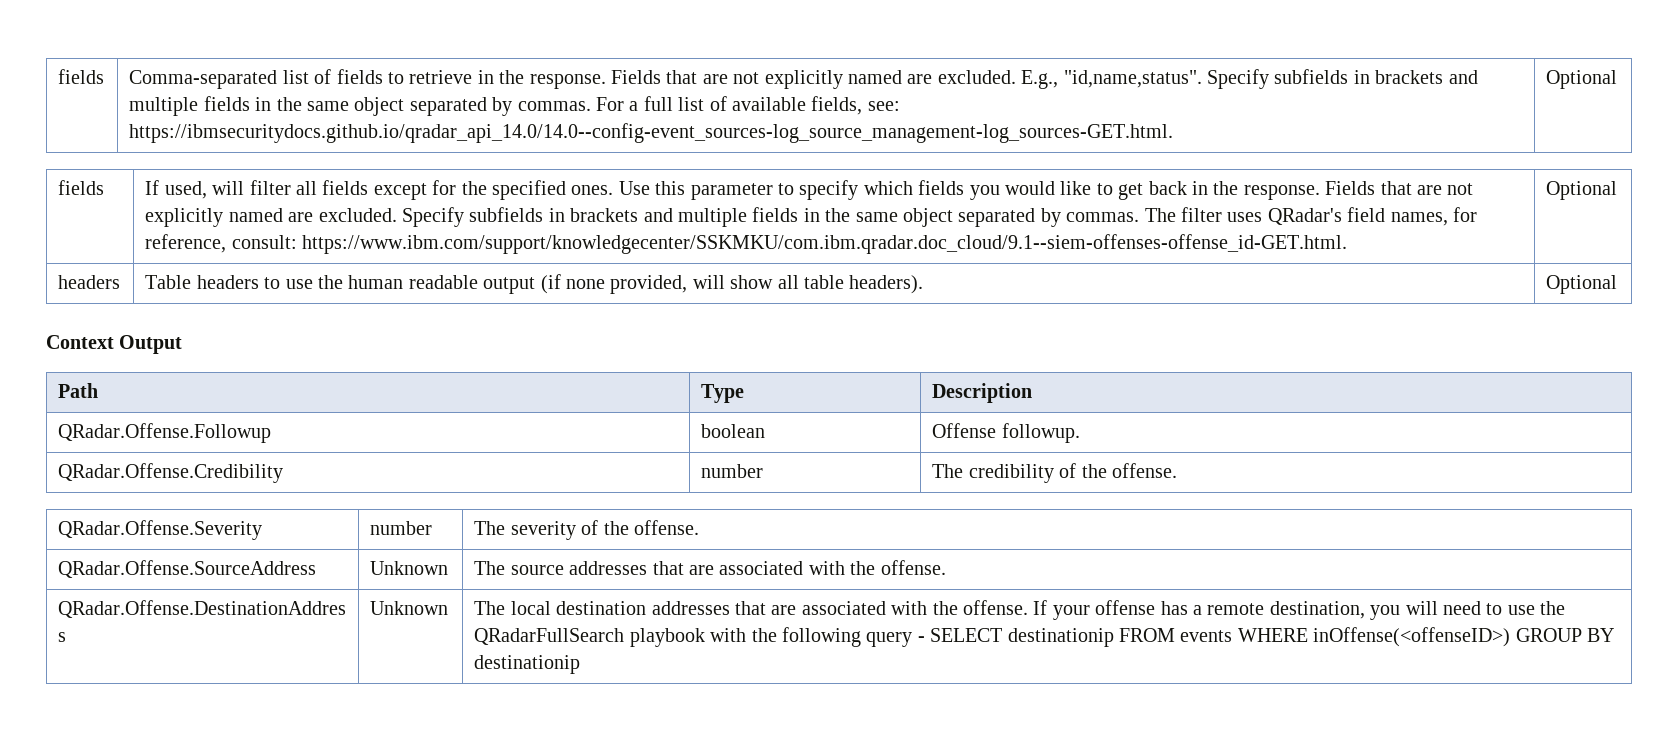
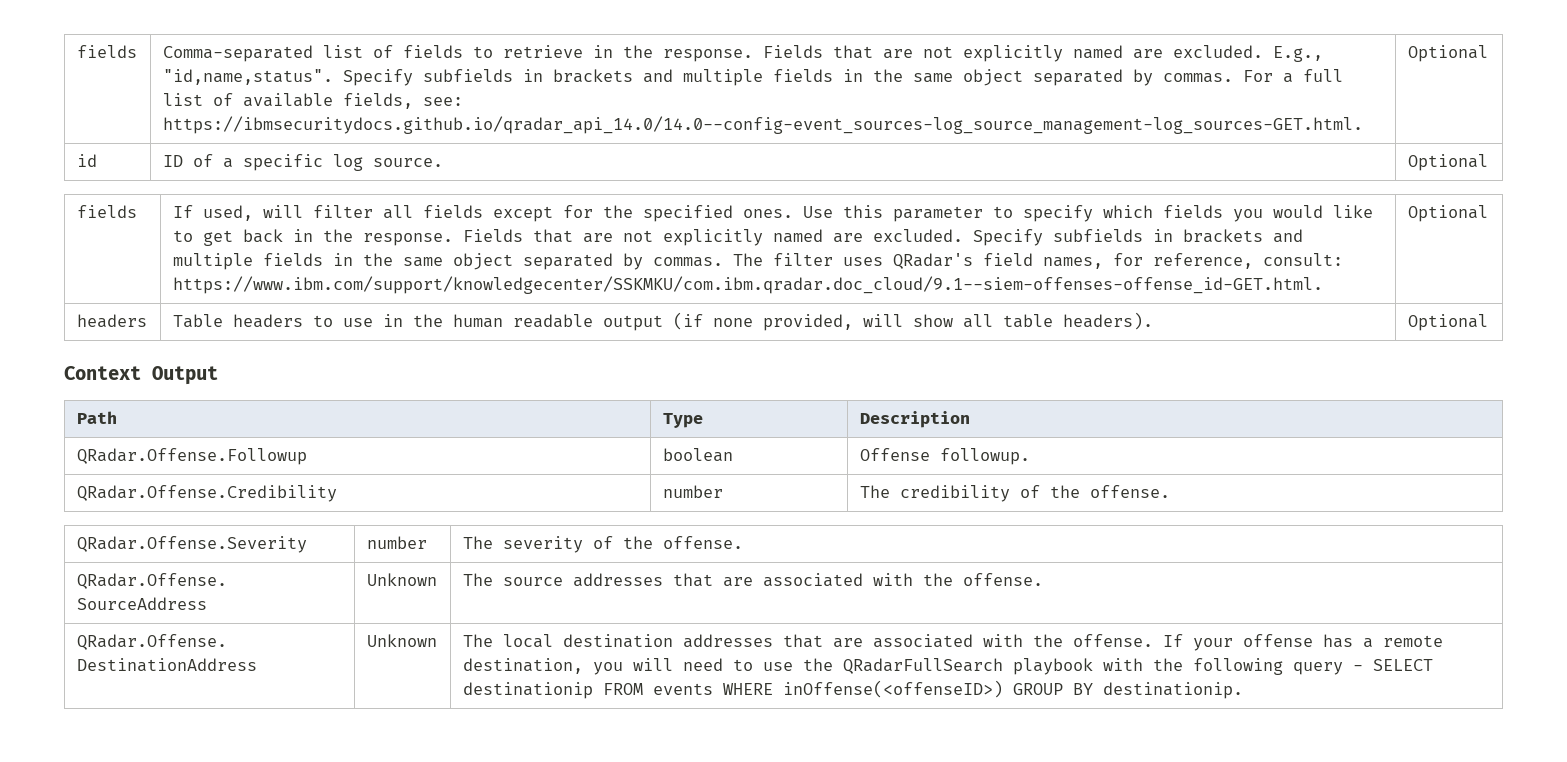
+ id | ID of a specific log source. | Optional
- headers | Table headers to use the human readable output (if none provided, will show all table headers). | Optional
+ headers | Table headers to use in the human readable output (if none provided, will show all table headers). | Optional
- If your offense has a remote destination, you will need to use the QRadarFullSearch playbook with the following query - SELECT destinationip FROM events WHERE inOffense(<offenseID>) GROUP BY destinationip
+ If your offense has a remote destination, you will need to use the QRadarFullSearch playbook with the following query - SELECT destinationip FROM events WHERE inOffense(<offenseID>) GROUP BY destinationip.

